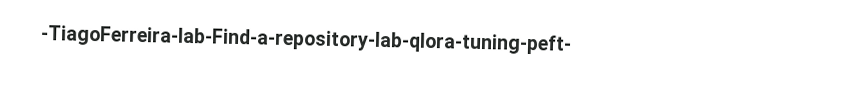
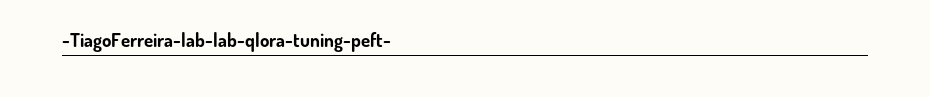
- -TiagoFerreira-lab-Find-a-repository-lab-qlora-tuning-peft-
+ -TiagoFerreira-lab-lab-qlora-tuning-peft-

